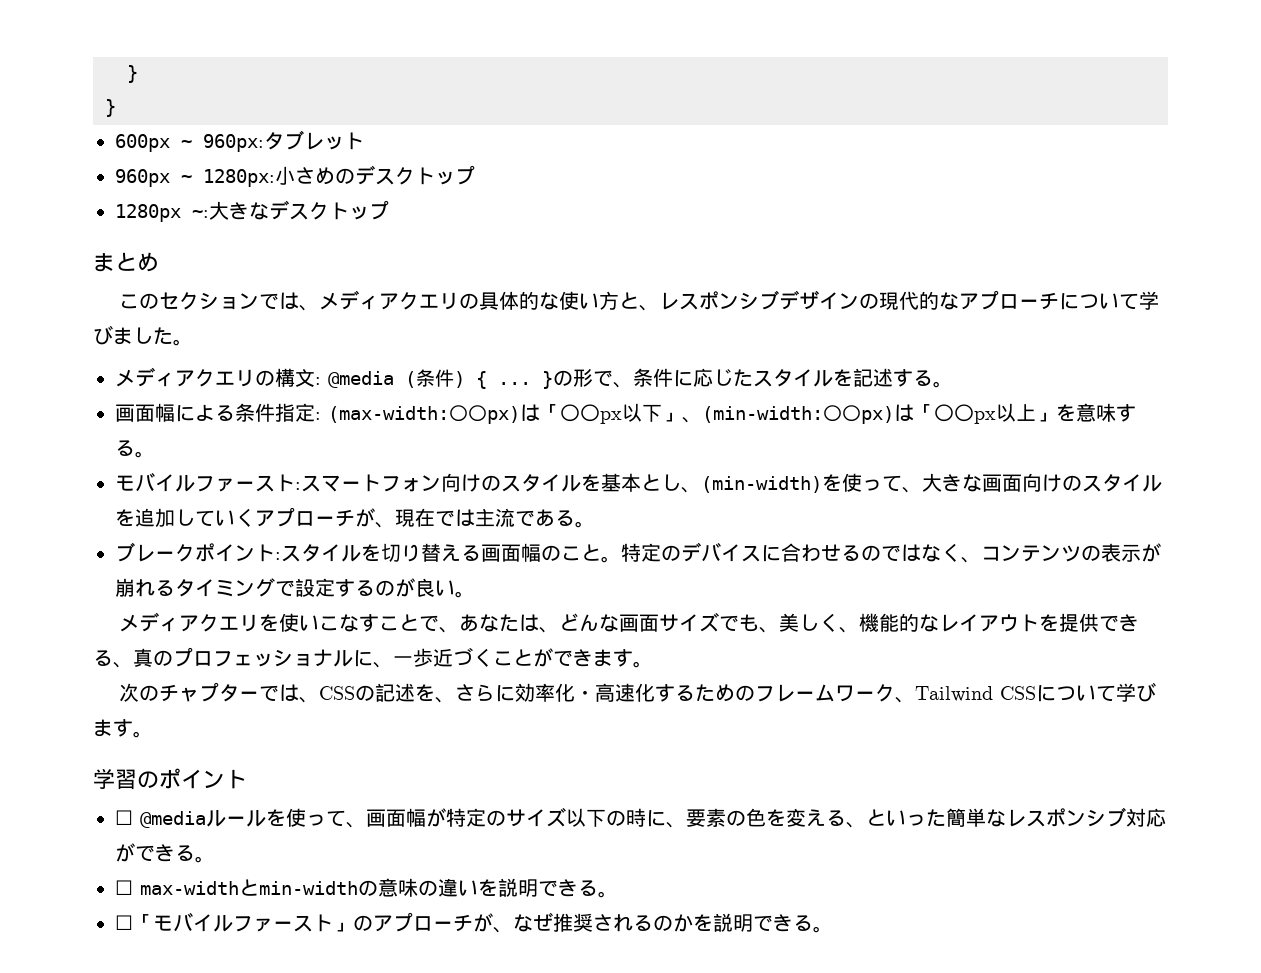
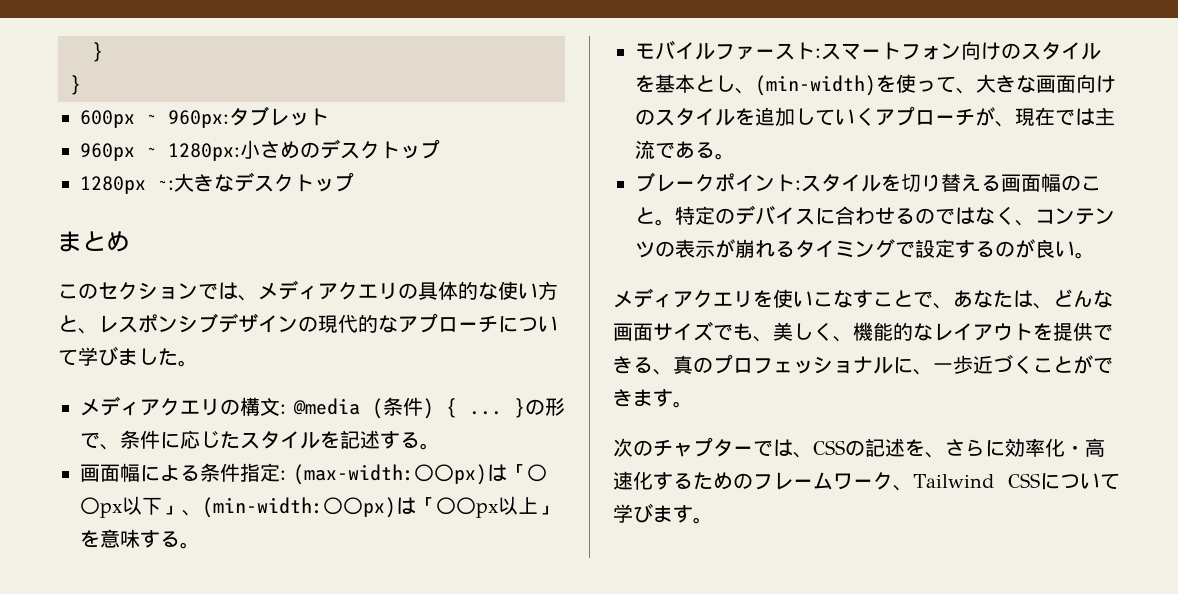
- 学習のポイント
- ☐ @mediaルールを使って、画面幅が特定のサイズ以下の時に、要素の色を変える、といった簡単なレスポンシブ対応ができる。
- ☐ max-widthとmin-widthの意味の違いを説明できる。
- ☐「モバイルファースト」のアプローチが、なぜ推奨されるのかを説明できる。

